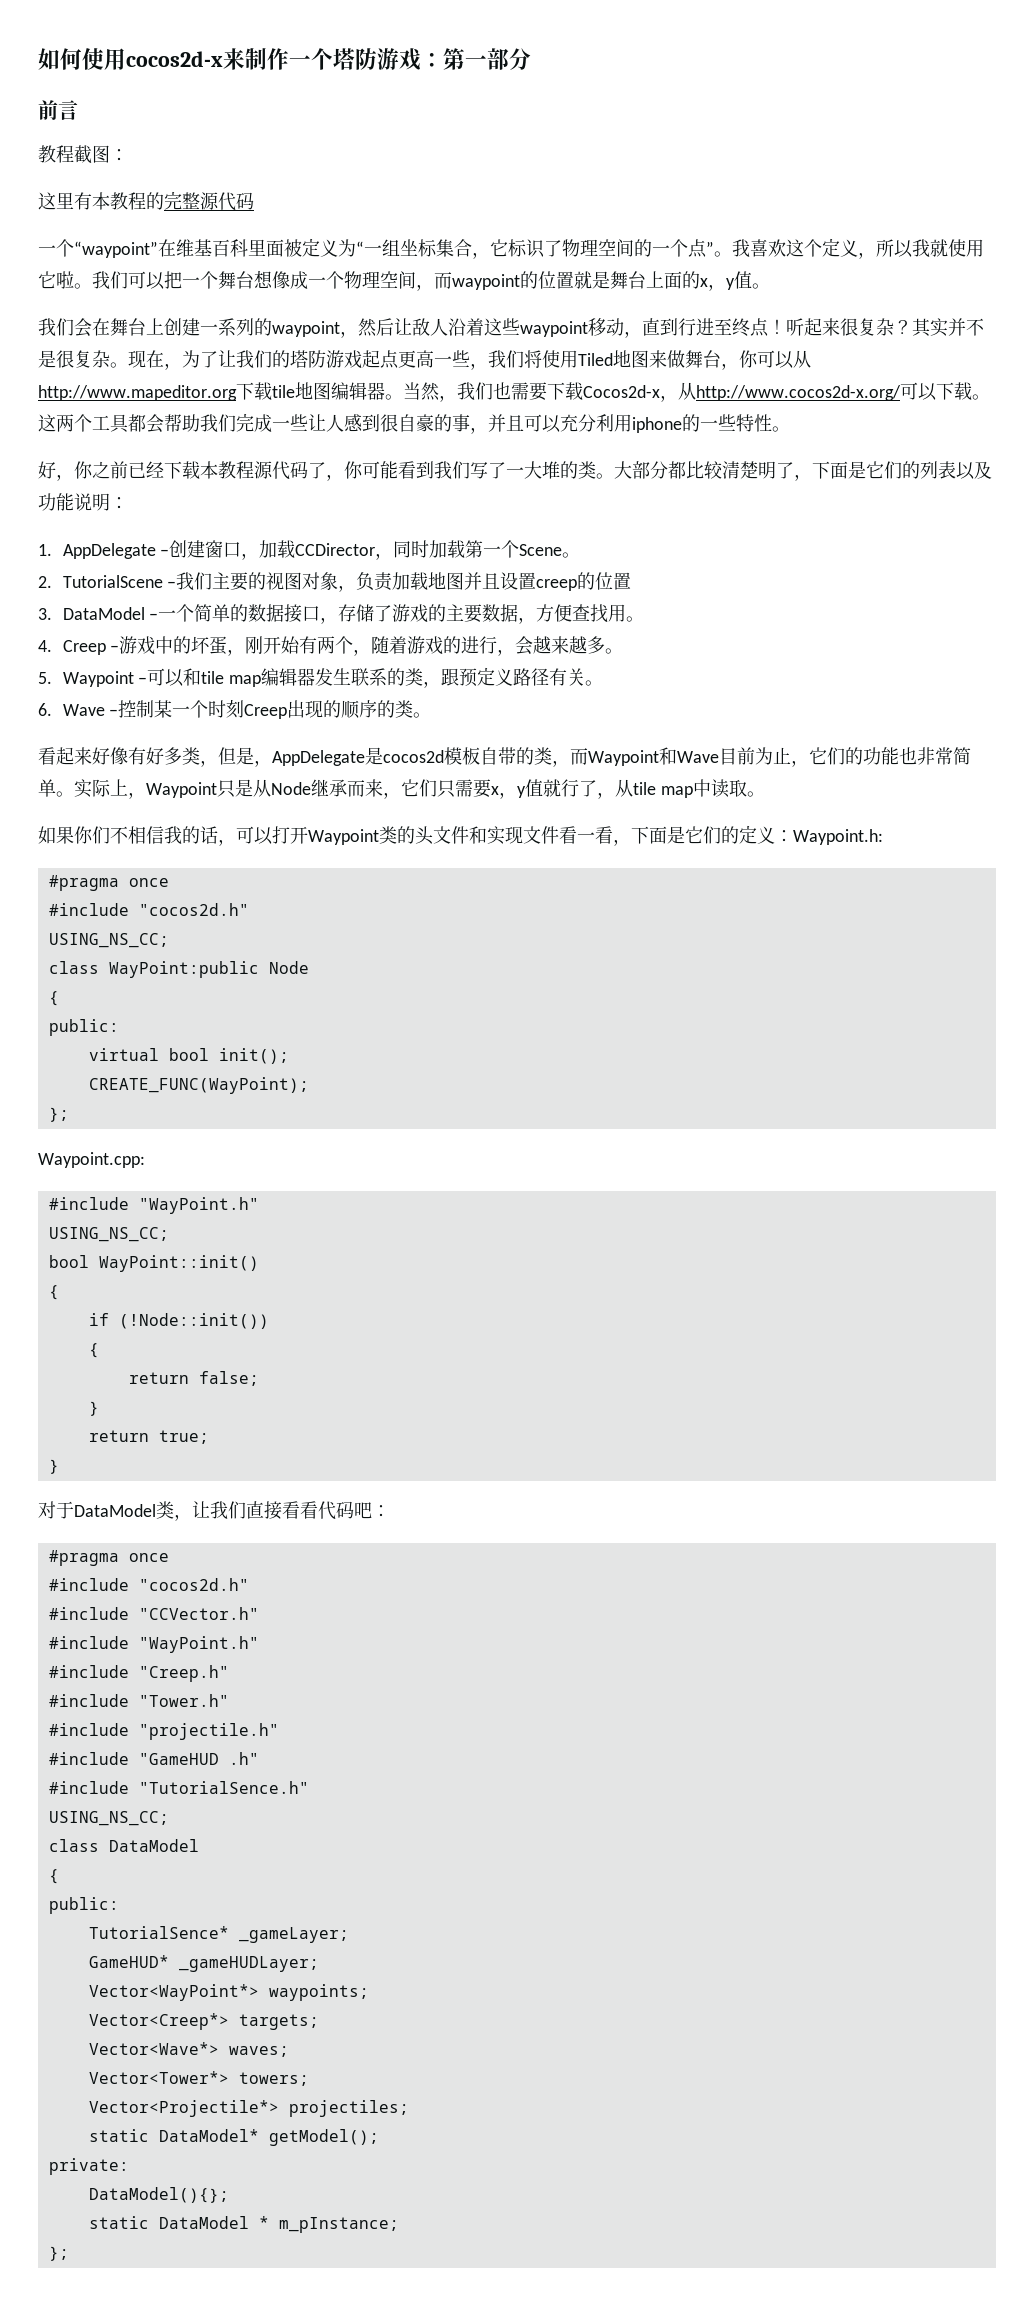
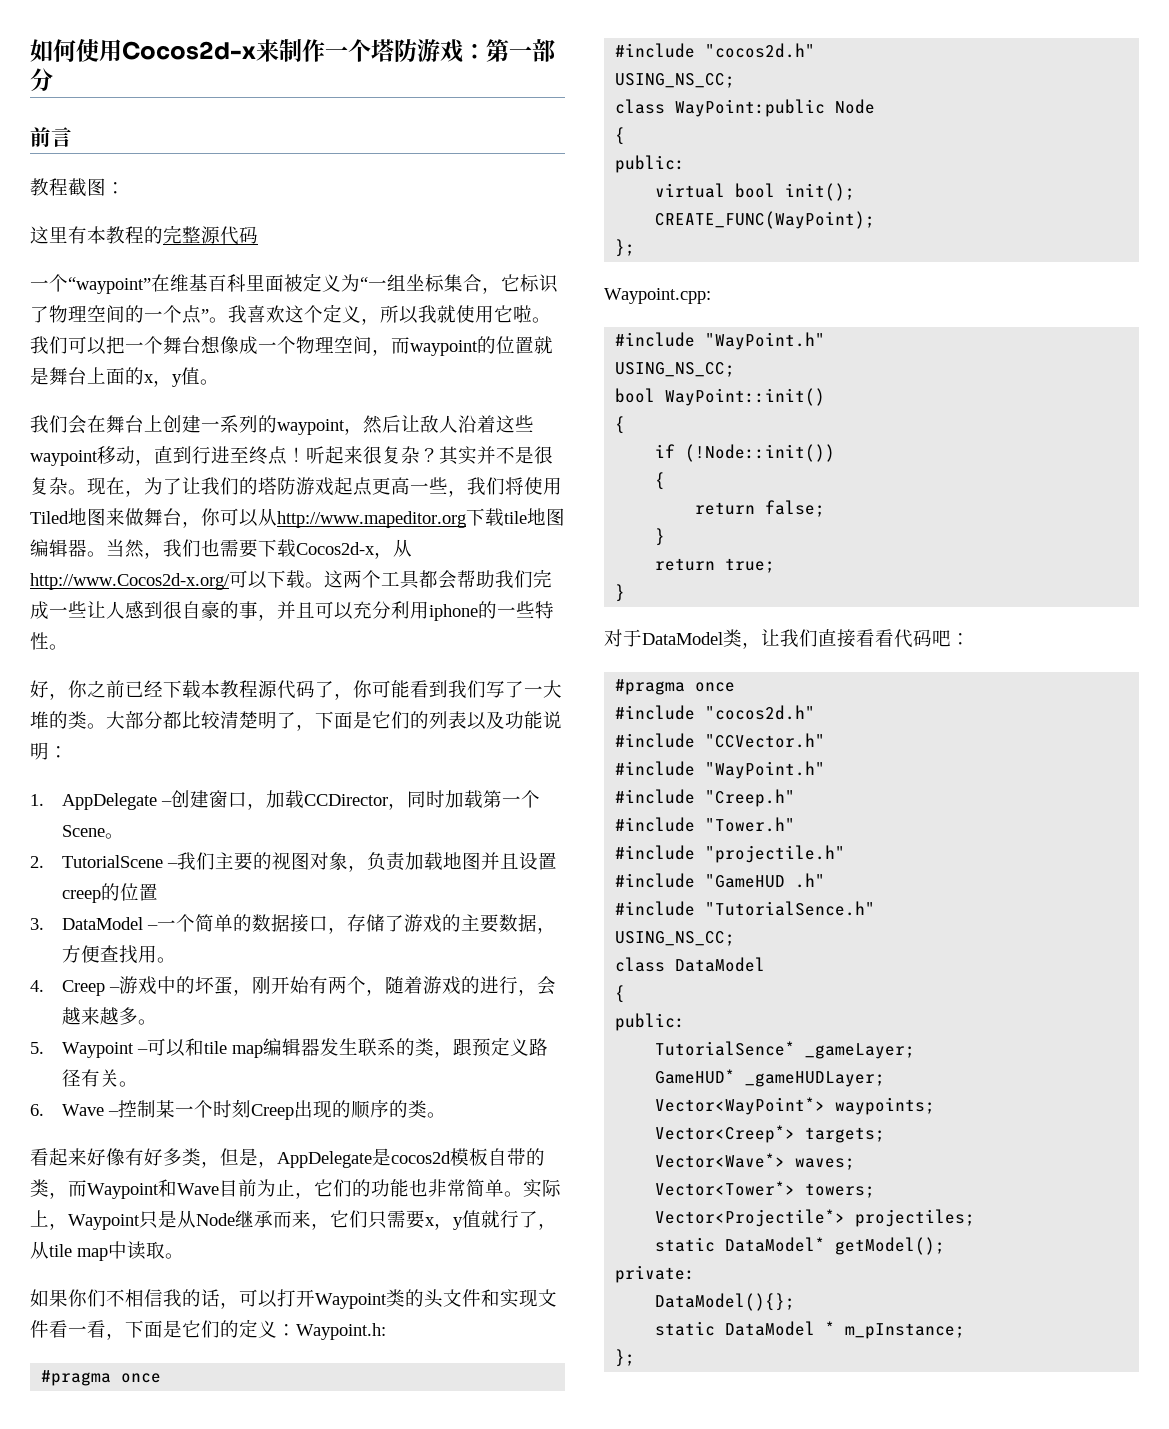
- 如何使用cocos2d-x来制作一个塔防游戏：第一部分
+ 如何使用Cocos2d-x来制作一个塔防游戏：第一部分
- 当然，我们也需要下载Cocos2d-x，从http://www.cocos2d-x.org/可以下载。
+ 当然，我们也需要下载Cocos2d-x，从http://www.Cocos2d-x.org/可以下载。

